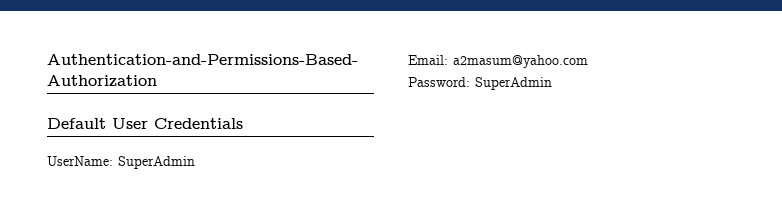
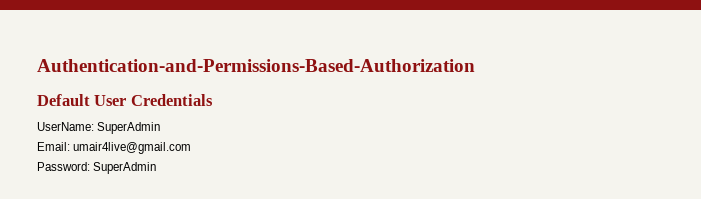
- Email: a2masum@yahoo.com
+ Email: umair4live@gmail.com

